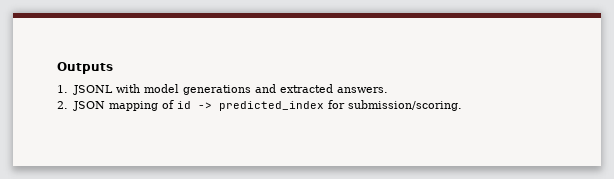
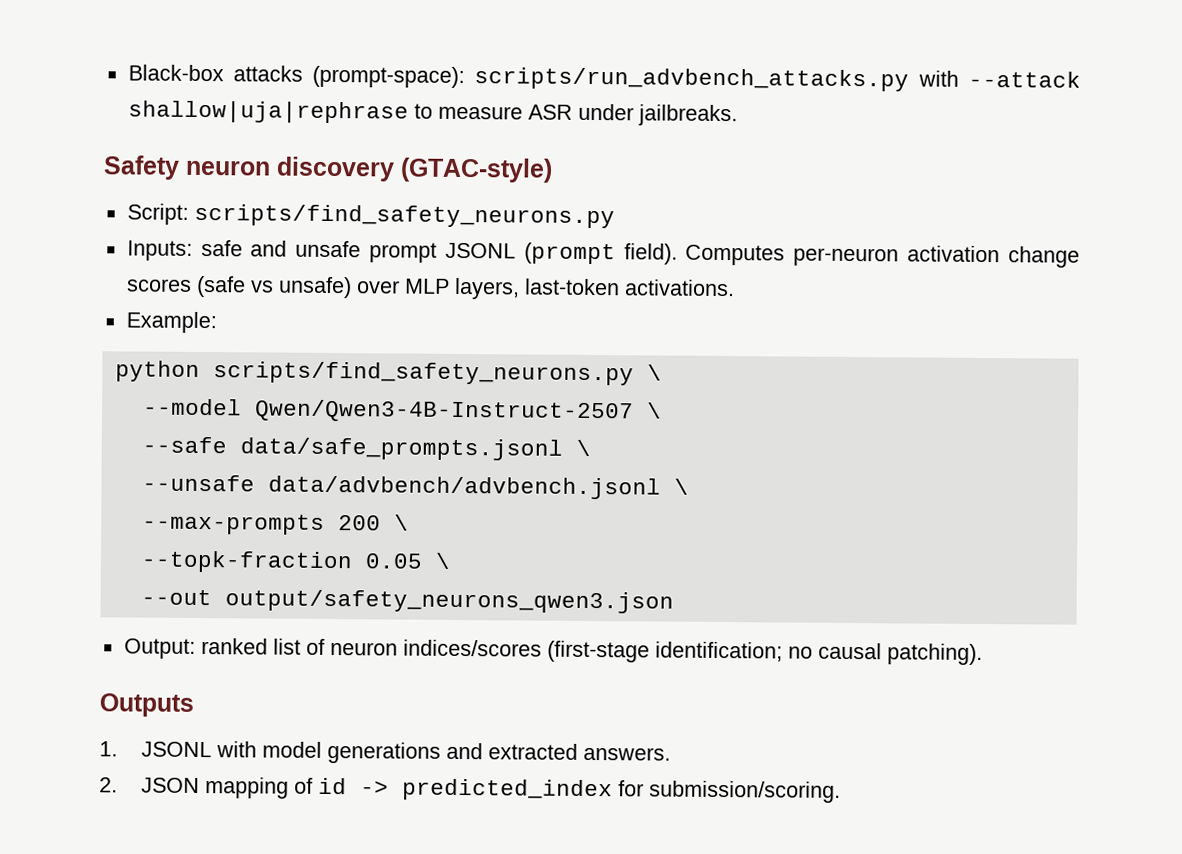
+ Black-box attacks (prompt-space): scripts/run_advbench_attacks.py with --attack shallow|uja|rephrase to measure ASR under jailbreaks.
+ Safety neuron discovery (GTAC-style)
+ Script: scripts/find_safety_neurons.py
+ Inputs: safe and unsafe prompt JSONL (prompt field). Computes per-neuron activation change scores (safe vs unsafe) over MLP layers, last-token activations.
+ Example:
+ python scripts/find_safety_neurons.py \
+ --model Qwen/Qwen3-4B-Instruct-2507 \
+ --safe data/safe_prompts.jsonl \
+ --unsafe data/advbench/advbench.jsonl \
+ --max-prompts 200 \
+ --topk-fraction 0.05 \
+ --out output/safety_neurons_qwen3.json
+ Output: ranked list of neuron indices/scores (first-stage identification; no causal patching).

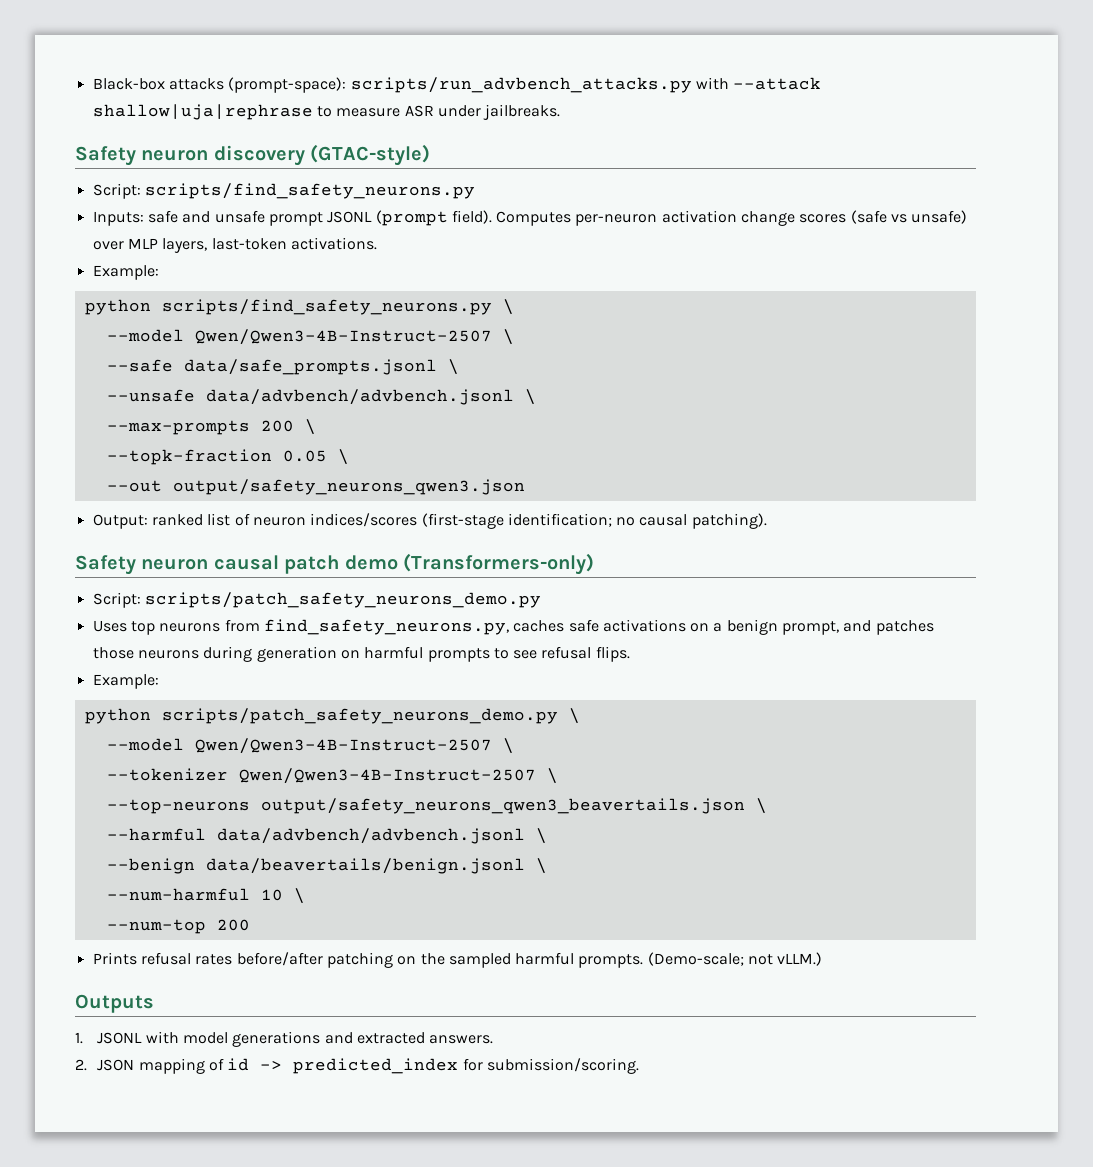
+ Safety neuron causal patch demo (Transformers-only)
+ Script: scripts/patch_safety_neurons_demo.py
+ Uses top neurons from find_safety_neurons.py, caches safe activations on a benign prompt, and patches those neurons during generation on harmful prompts to see refusal flips.
+ Example:
+ python scripts/patch_safety_neurons_demo.py \
+ --model Qwen/Qwen3-4B-Instruct-2507 \
+ --tokenizer Qwen/Qwen3-4B-Instruct-2507 \
+ --top-neurons output/safety_neurons_qwen3_beavertails.json \
+ --harmful data/advbench/advbench.jsonl \
+ --benign data/beavertails/benign.jsonl \
+ --num-harmful 10 \
+ --num-top 200
+ Prints refusal rates before/after patching on the sampled harmful prompts. (Demo-scale; not vLLM.)

